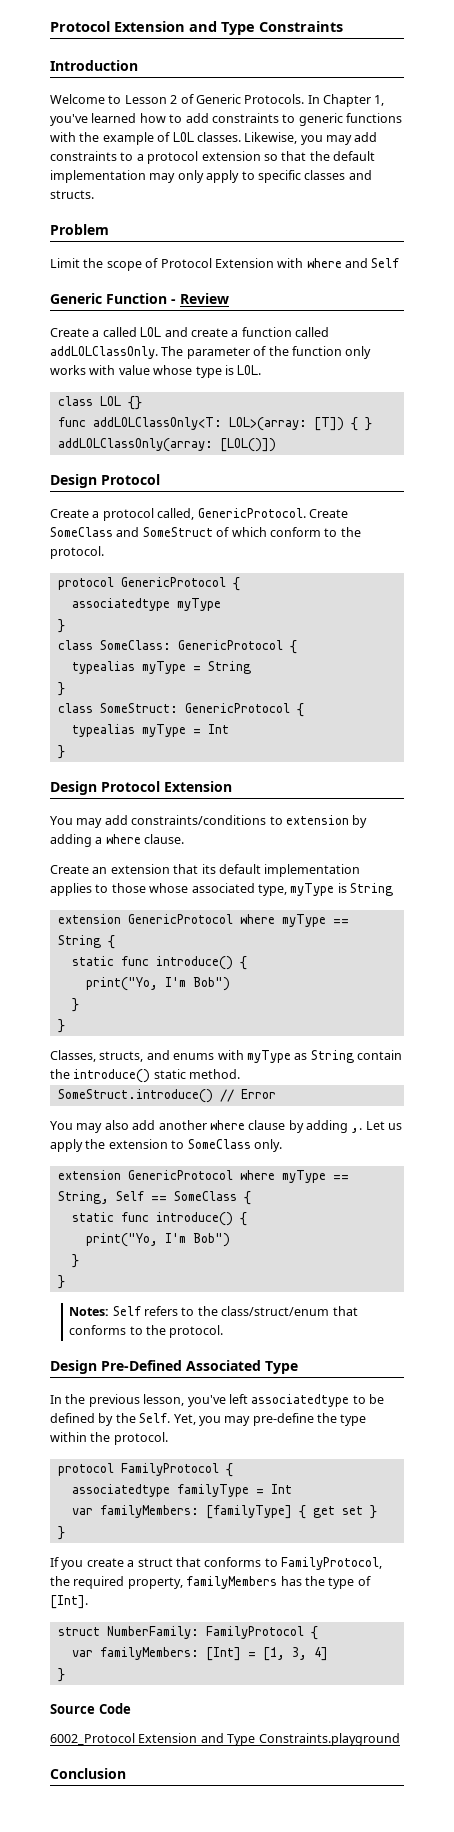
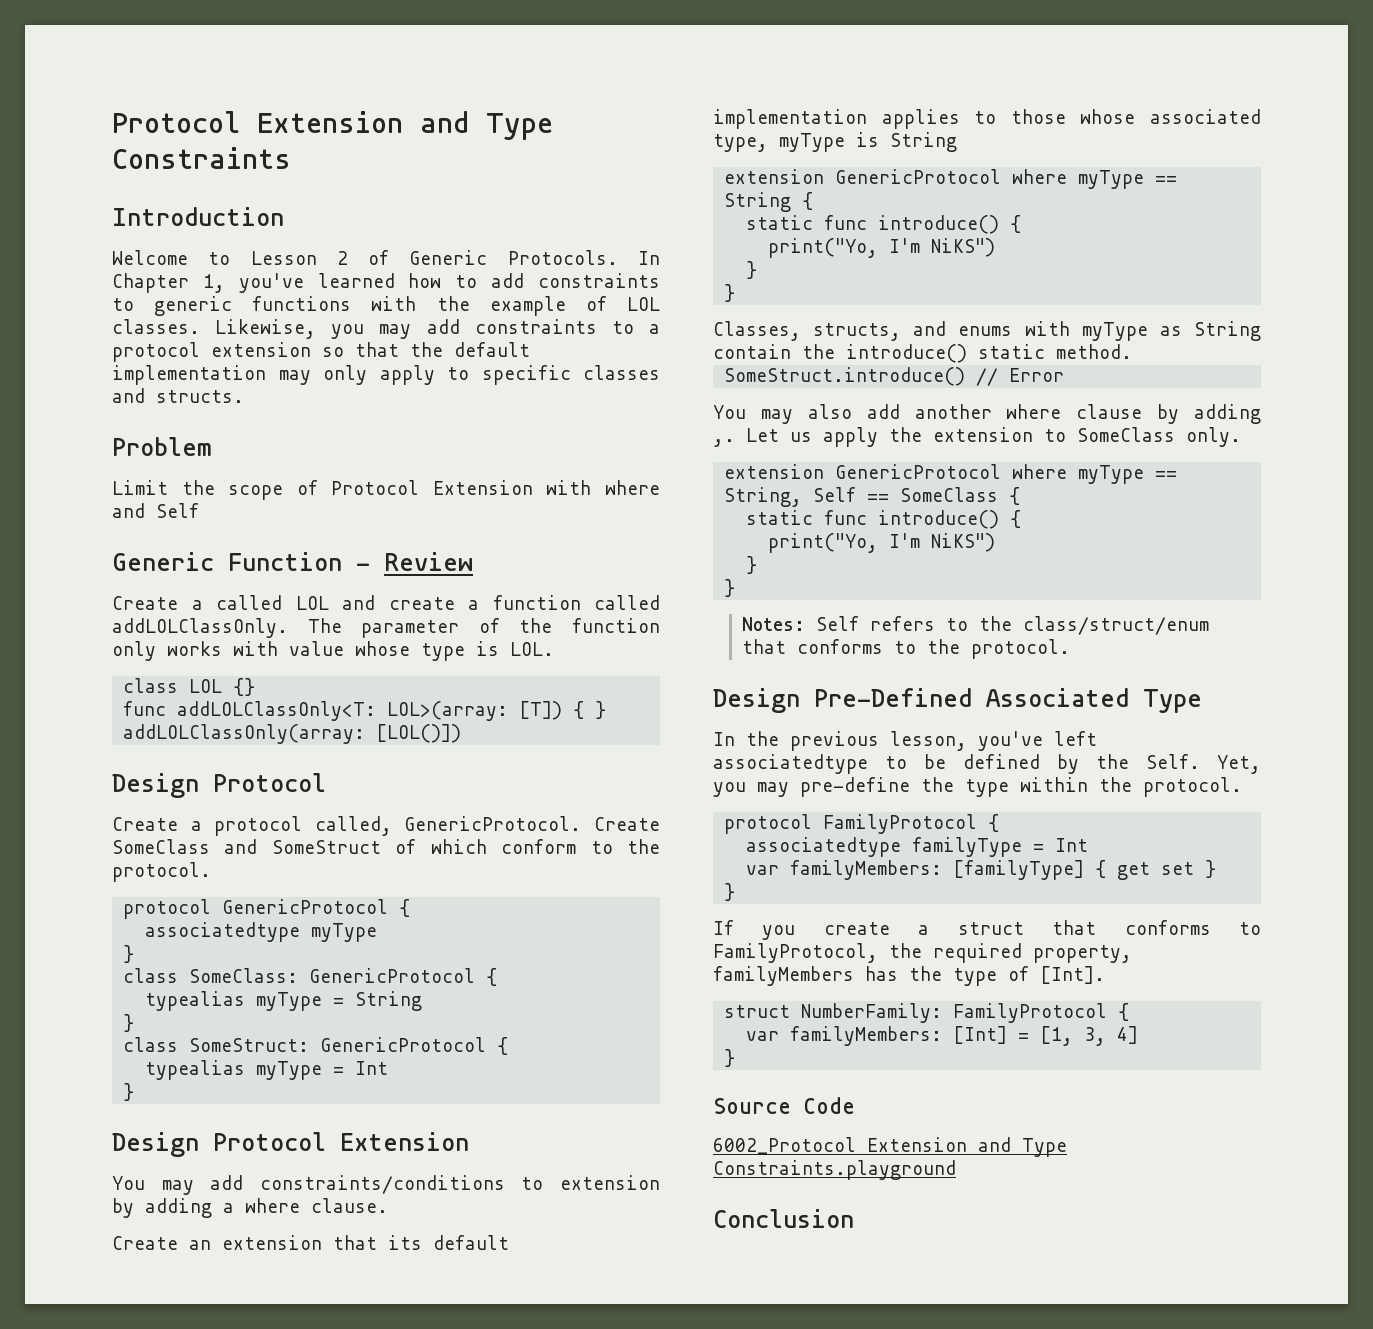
  extension GenericProtocol where myType == String {
  static func introduce() {
- print("Yo, I'm Bob")
+ print("Yo, I'm NiKS")
  extension GenericProtocol where myType == String, Self == SomeClass {
  static func introduce() {
- print("Yo, I'm Bob")
+ print("Yo, I'm NiKS")

